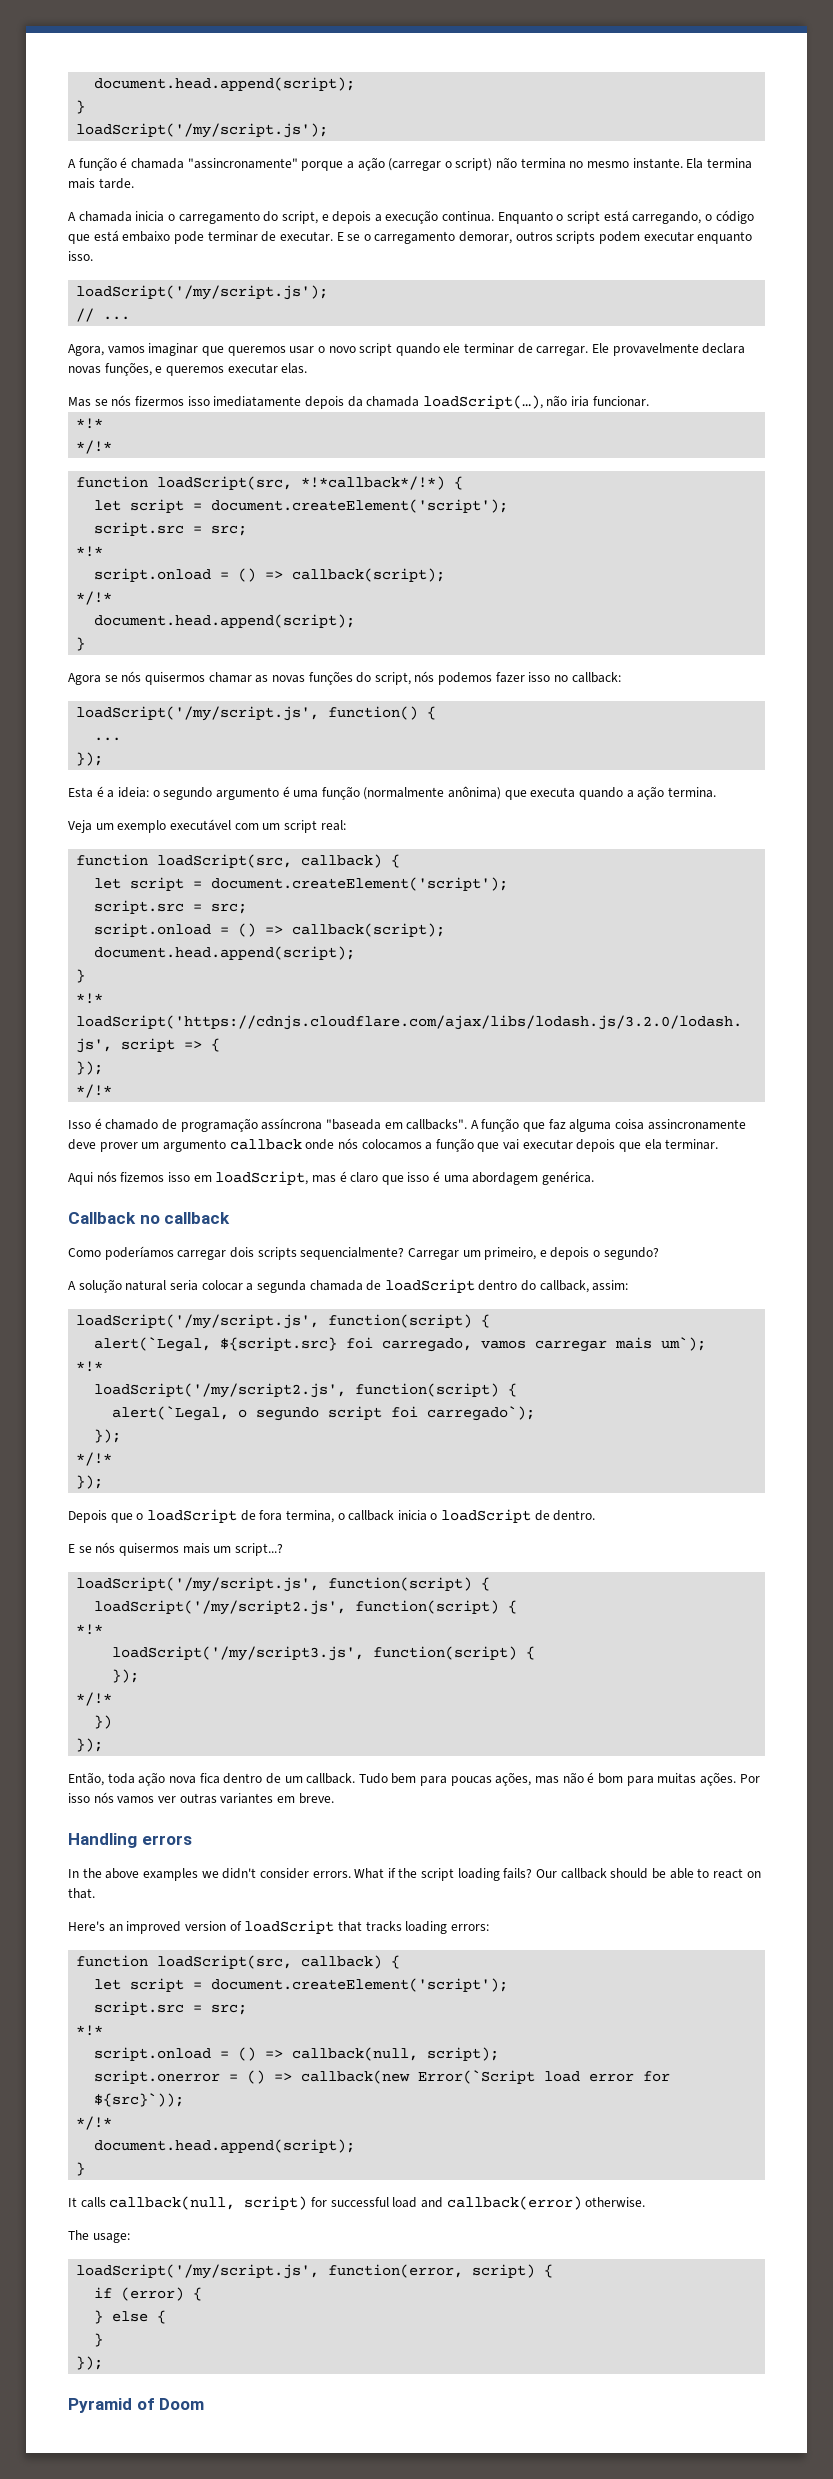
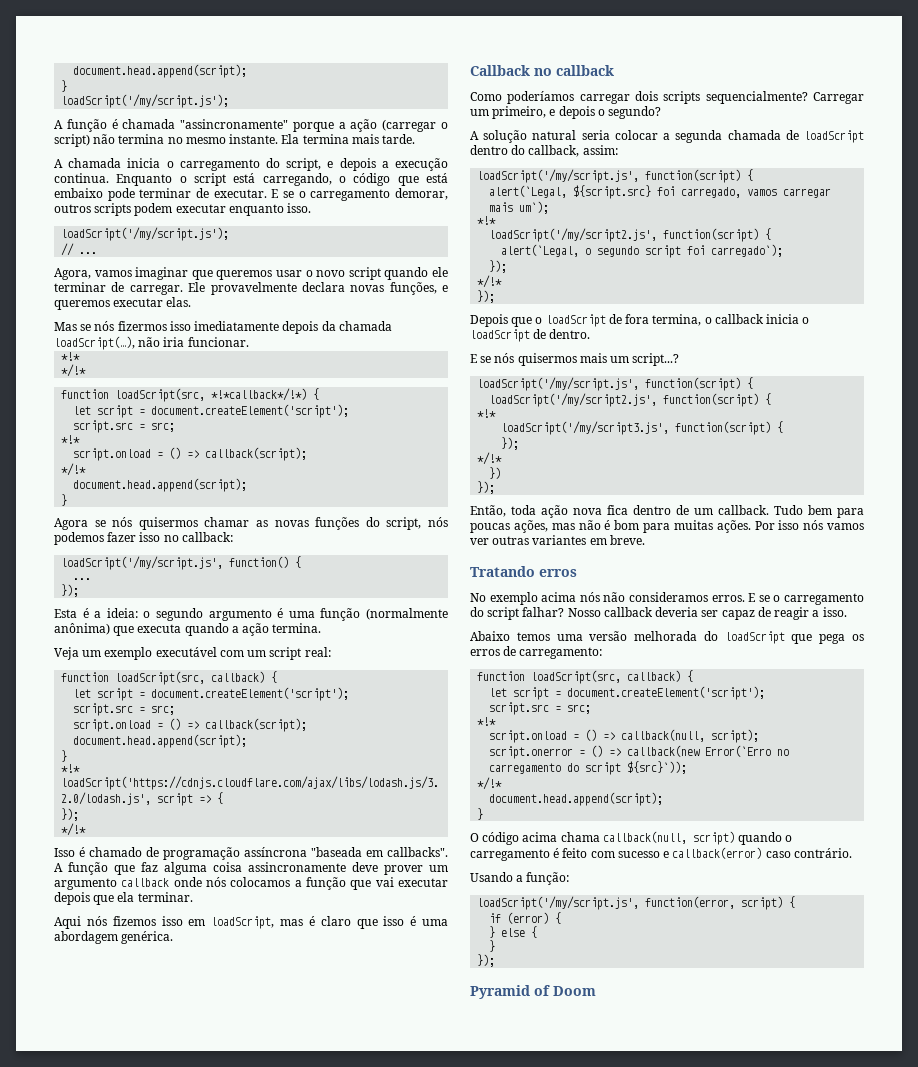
- Handling errors
- In the above examples we didn't consider errors. What if the script loading fails? Our callback should be able to react on that.
- Here's an improved version of loadScript that tracks loading errors:
+ Tratando erros
+ No exemplo acima nós não consideramos erros. E se o carregamento do script falhar? Nosso callback deveria ser capaz de reagir a isso.
+ Abaixo temos uma versão melhorada do loadScript que pega os erros de carregamento:
- script.onerror = () => callback(new Error(`Script load error for ${src}`));
+ script.onerror = () => callback(new Error(`Erro no carregamento do script ${src}`));
- It calls callback(null, script) for successful load and callback(error) otherwise.
- The usage:
+ O código acima chama callback(null, script) quando o carregamento é feito com sucesso e callback(error) caso contrário.
+ Usando a função:

